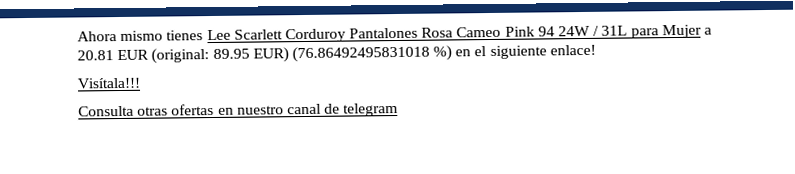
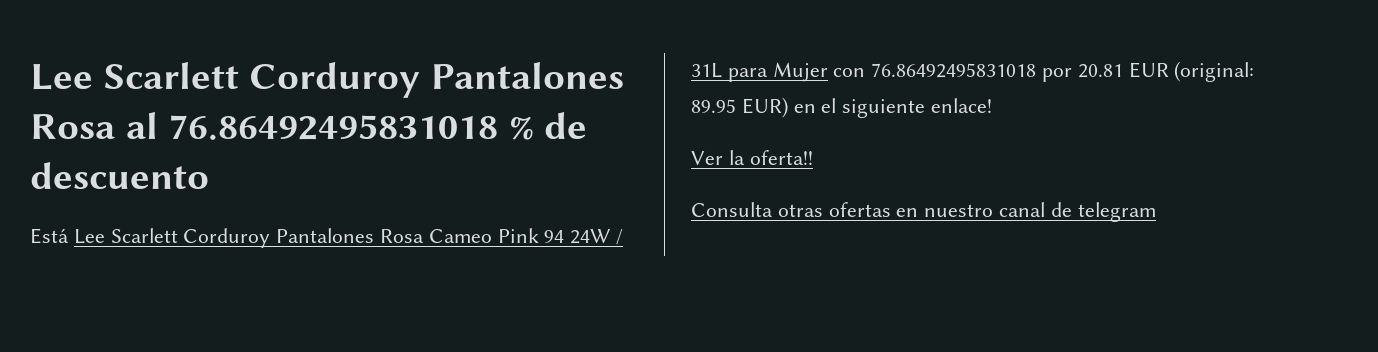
- Ahora mismo tienes Lee Scarlett Corduroy Pantalones Rosa Cameo Pink 94 24W / 31L para Mujer a 20.81 EUR (original: 89.95 EUR) (76.86492495831018 %) en el siguiente enlace!
+ Lee Scarlett Corduroy Pantalones Rosa al 76.86492495831018 % de descuento
+ Está Lee Scarlett Corduroy Pantalones Rosa Cameo Pink 94 24W / 31L para Mujer con 76.86492495831018 por 20.81 EUR (original: 89.95 EUR) en el siguiente enlace!
- Visítala!!!
+ Ver la oferta!!

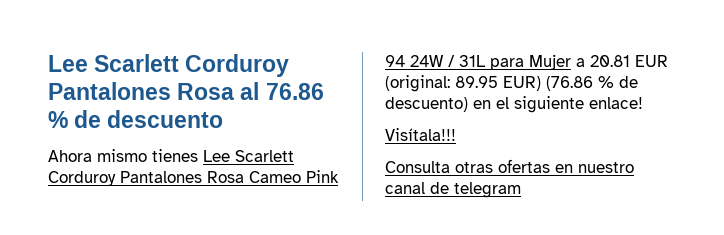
- Lee Scarlett Corduroy Pantalones Rosa al 76.86492495831018 % de descuento
+ Lee Scarlett Corduroy Pantalones Rosa al 76.86 % de descuento
- Está Lee Scarlett Corduroy Pantalones Rosa Cameo Pink 94 24W / 31L para Mujer con 76.86492495831018 por 20.81 EUR (original: 89.95 EUR) en el siguiente enlace!
+ Ahora mismo tienes Lee Scarlett Corduroy Pantalones Rosa Cameo Pink 94 24W / 31L para Mujer a 20.81 EUR (original: 89.95 EUR) (76.86 % de descuento) en el siguiente enlace!
- Ver la oferta!!
+ Visítala!!!

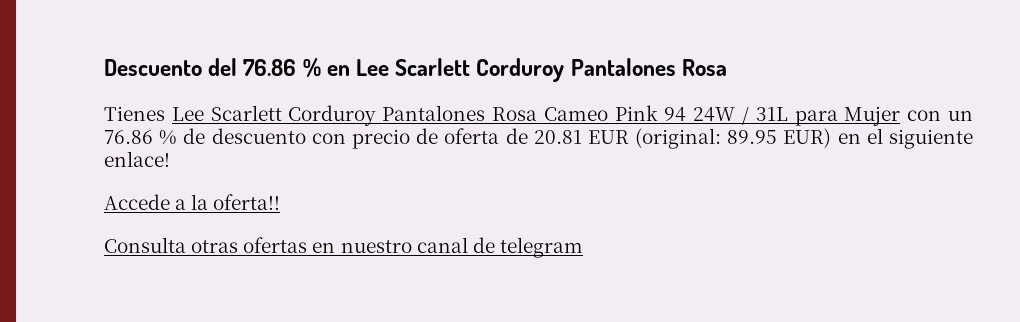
- Lee Scarlett Corduroy Pantalones Rosa al 76.86 % de descuento
- Ahora mismo tienes Lee Scarlett Corduroy Pantalones Rosa Cameo Pink 94 24W / 31L para Mujer a 20.81 EUR (original: 89.95 EUR) (76.86 % de descuento) en el siguiente enlace!
+ Descuento del 76.86 % en Lee Scarlett Corduroy Pantalones Rosa
+ Tienes Lee Scarlett Corduroy Pantalones Rosa Cameo Pink 94 24W / 31L para Mujer con un 76.86 % de descuento con precio de oferta de 20.81 EUR (original: 89.95 EUR) en el siguiente enlace!
- Visítala!!!
+ Accede a la oferta!!

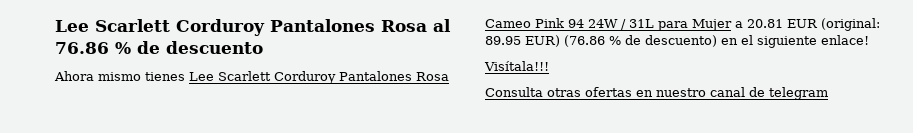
- Descuento del 76.86 % en Lee Scarlett Corduroy Pantalones Rosa
- Tienes Lee Scarlett Corduroy Pantalones Rosa Cameo Pink 94 24W / 31L para Mujer con un 76.86 % de descuento con precio de oferta de 20.81 EUR (original: 89.95 EUR) en el siguiente enlace!
+ Lee Scarlett Corduroy Pantalones Rosa al 76.86 % de descuento
+ Ahora mismo tienes Lee Scarlett Corduroy Pantalones Rosa Cameo Pink 94 24W / 31L para Mujer a 20.81 EUR (original: 89.95 EUR) (76.86 % de descuento) en el siguiente enlace!
- Accede a la oferta!!
+ Visítala!!!

